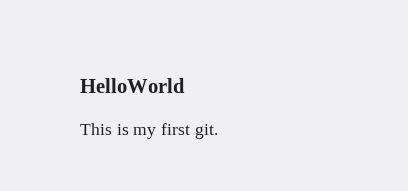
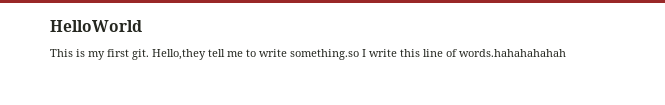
+ Hello,they tell me to write something.so I write this line of words.hahahahahah

